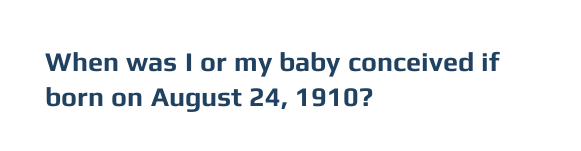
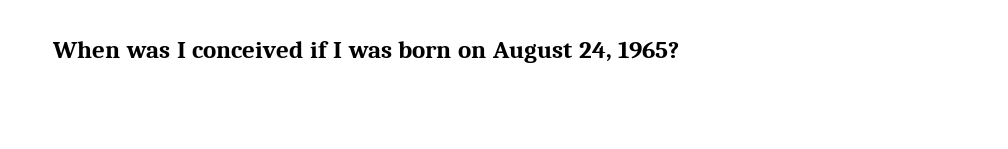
- When was I or my baby conceived if born on August 24, 1910?
+ When was I conceived if I was born on August 24, 1965?

